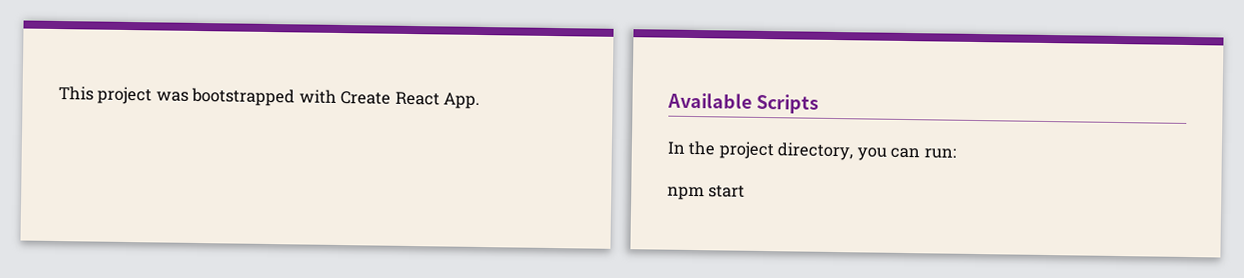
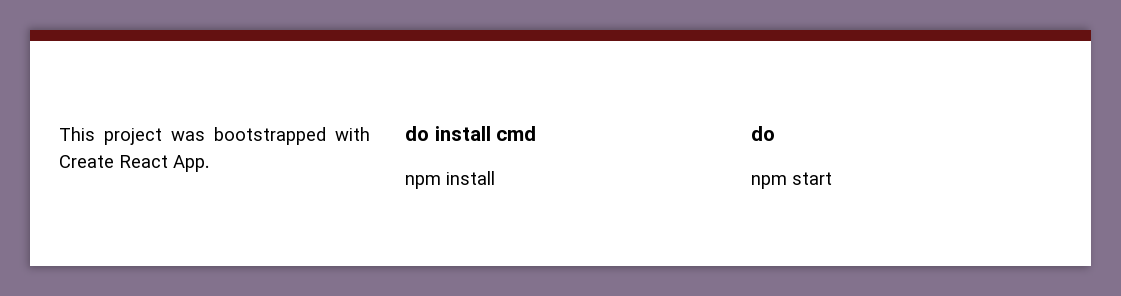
- Available Scripts
- In the project directory, you can run:
+ do install cmd
+ npm install
+ do

